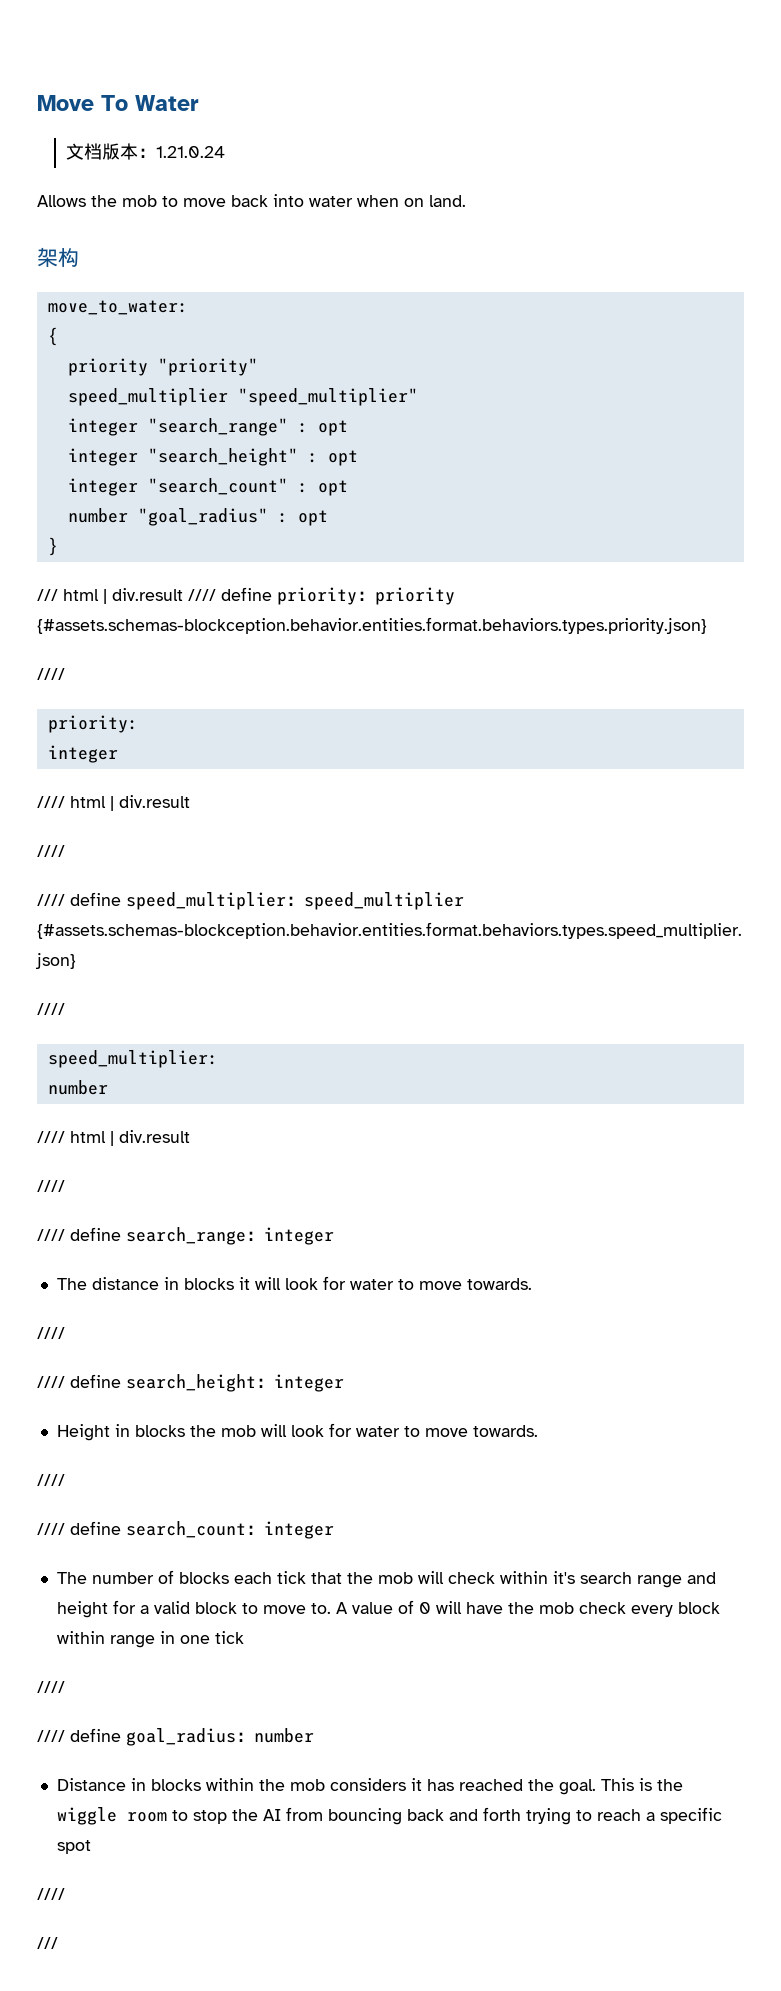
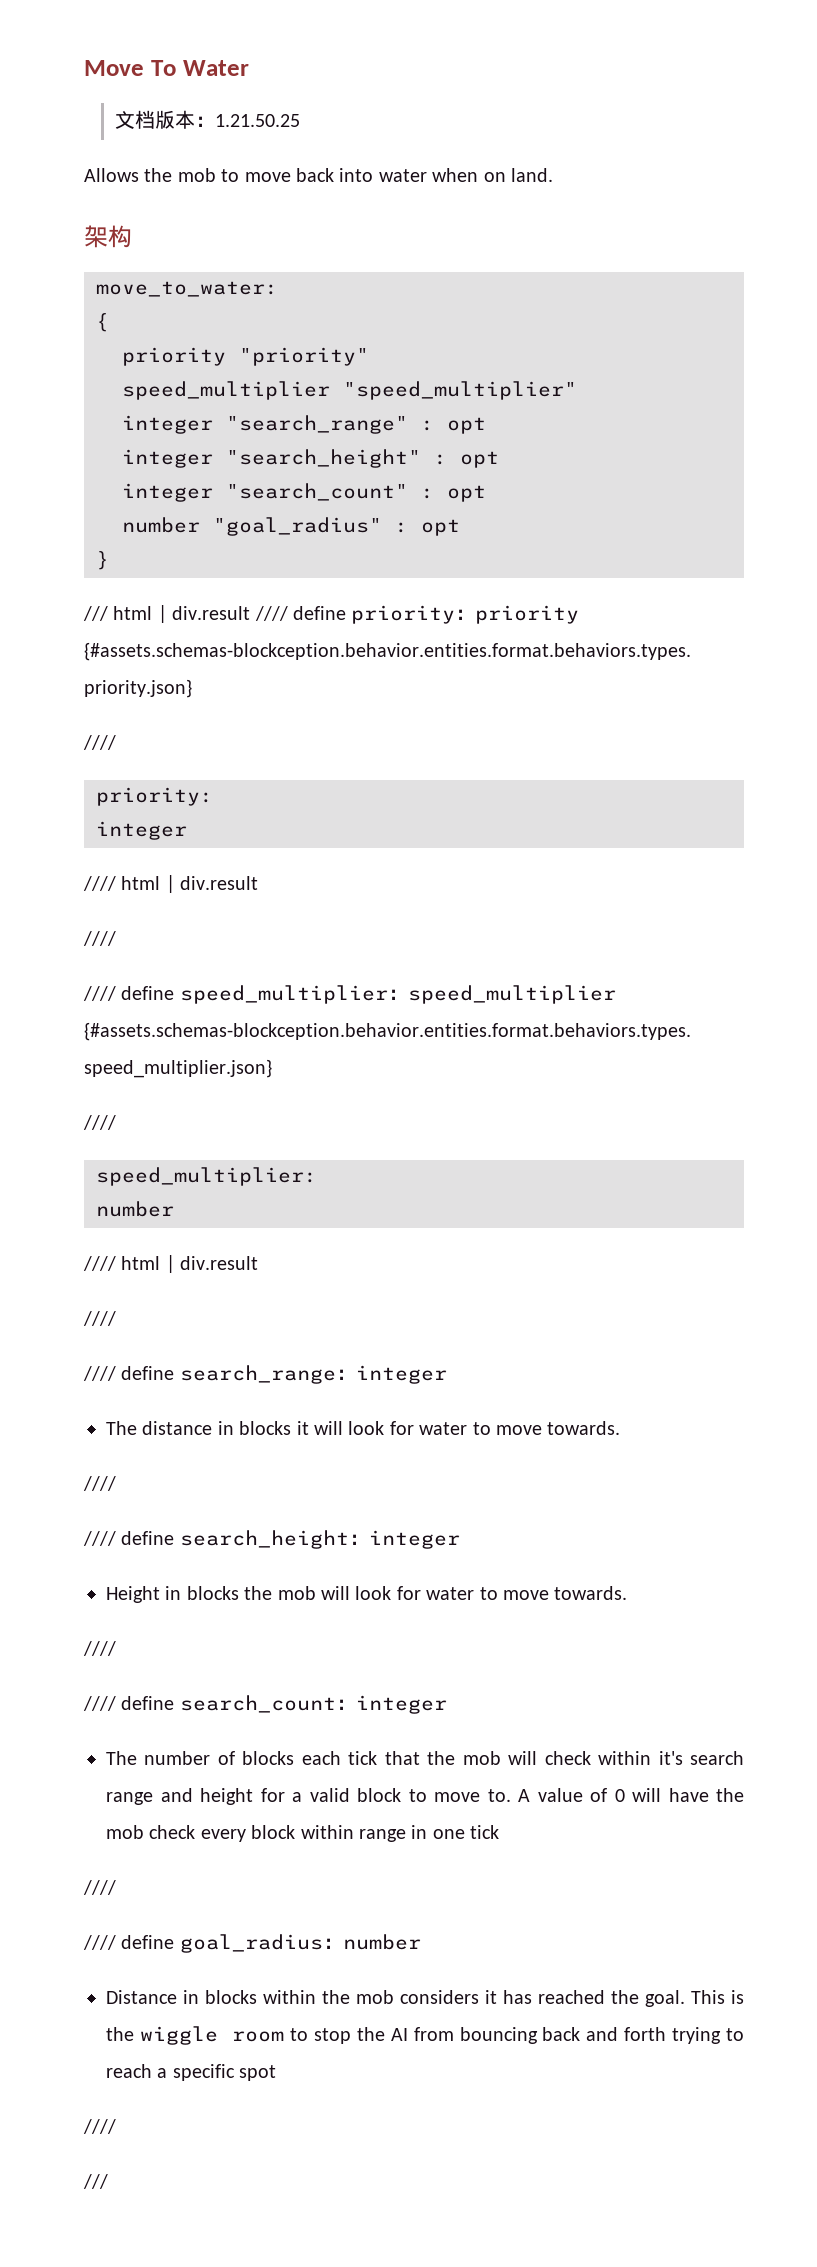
- 文档版本：1.21.0.24
+ 文档版本：1.21.50.25

